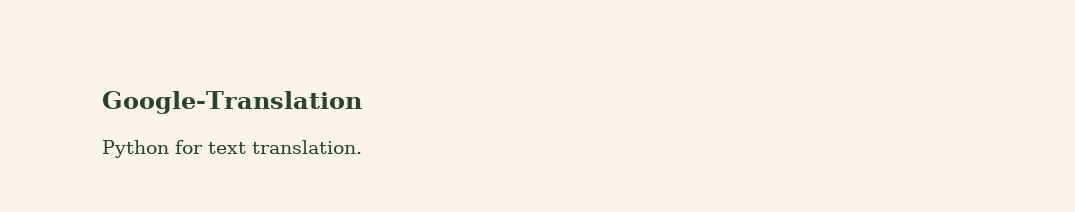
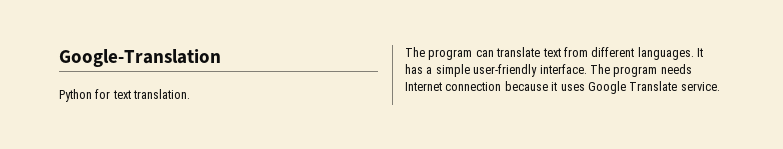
+ The program can translate text from different languages. It has a simple user-friendly interface. The program needs Internet connection because it uses Google Translate service.

